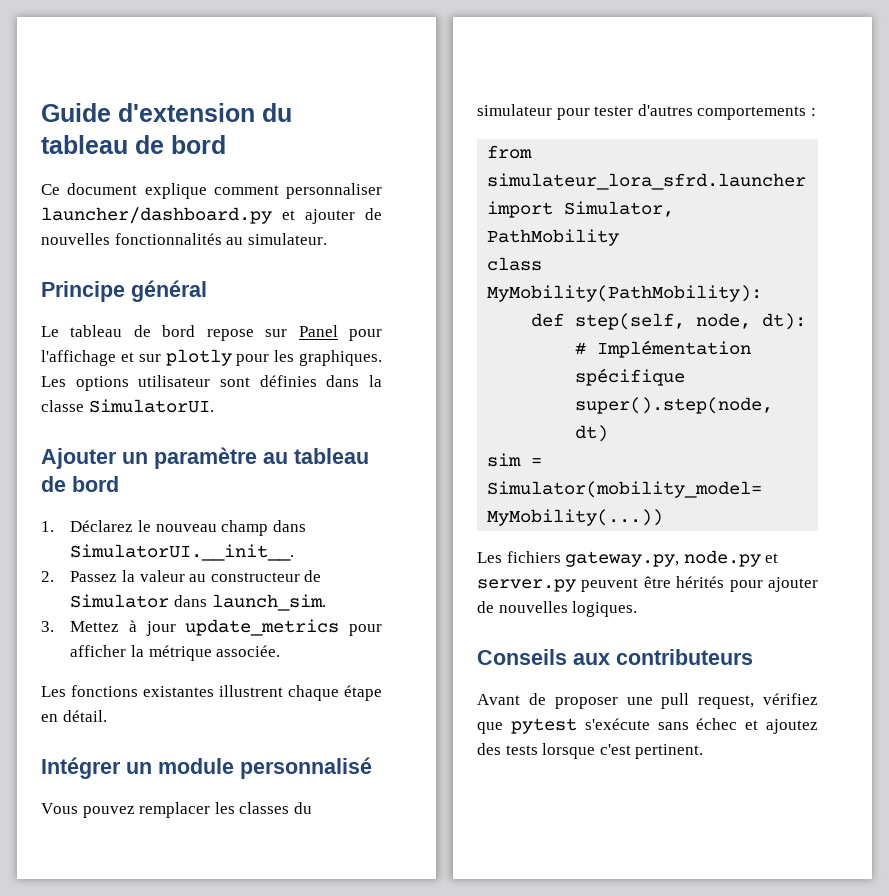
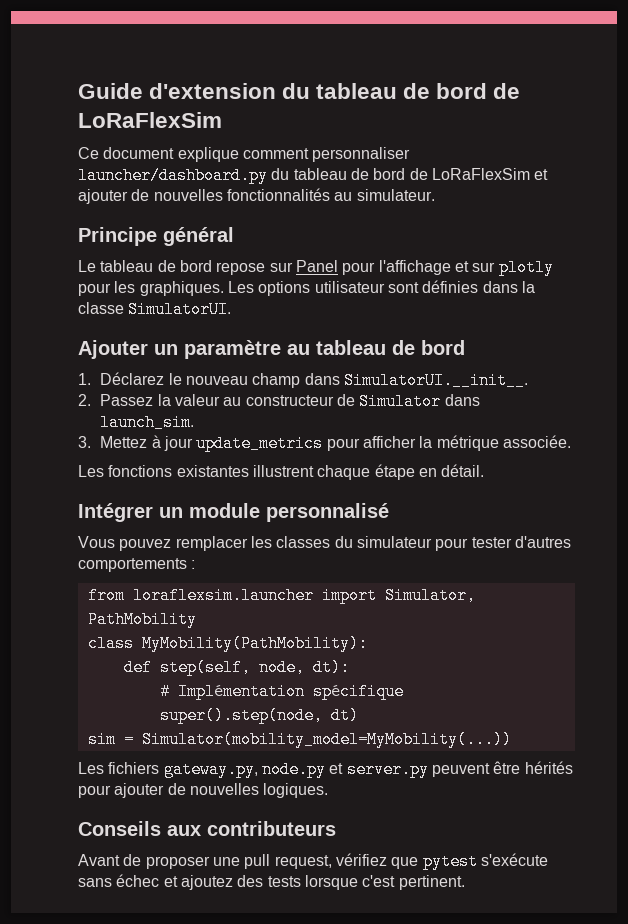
- Guide d'extension du tableau de bord
+ Guide d'extension du tableau de bord de LoRaFlexSim
- Ce document explique comment personnaliser launcher/dashboard.py et ajouter de nouvelles fonctionnalités au simulateur.
+ Ce document explique comment personnaliser launcher/dashboard.py du tableau de bord de LoRaFlexSim et ajouter de nouvelles fonctionnalités au simulateur.
- from simulateur_lora_sfrd.launcher import Simulator, PathMobility
+ from loraflexsim.launcher import Simulator, PathMobility

